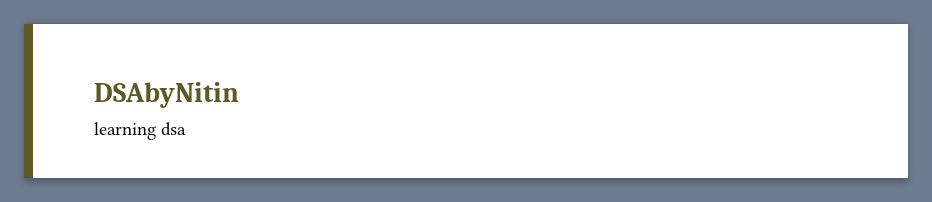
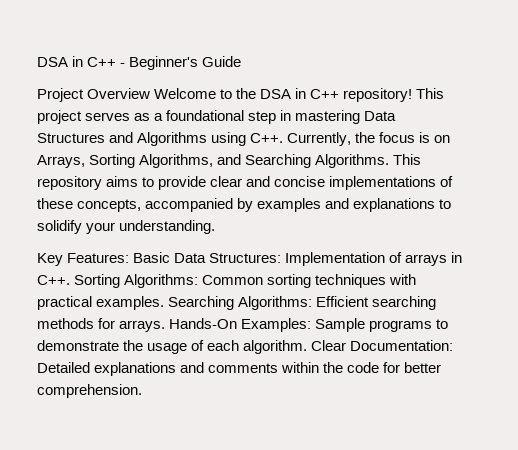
- DSAbyNitin
- learning dsa
+ DSA in C++ - Beginner's Guide
+ Project Overview Welcome to the DSA in C++ repository! This project serves as a foundational step in mastering Data Structures and Algorithms using C++. Currently, the focus is on Arrays, Sorting Algorithms, and Searching Algorithms. This repository aims to provide clear and concise implementations of these concepts, accompanied by examples and explanations to solidify your understanding.
+ Key Features: Basic Data Structures: Implementation of arrays in C++. Sorting Algorithms: Common sorting techniques with practical examples. Searching Algorithms: Efficient searching methods for arrays. Hands-On Examples: Sample programs to demonstrate the usage of each algorithm. Clear Documentation: Detailed explanations and comments within the code for better comprehension.

